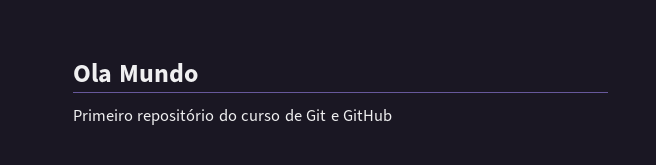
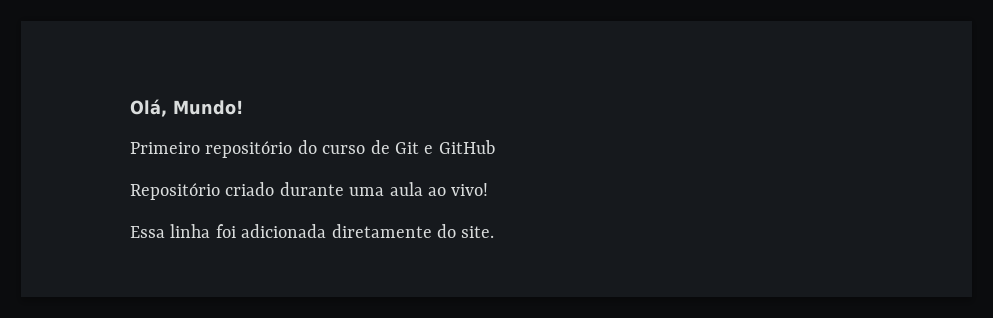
- Ola Mundo
+ Olá, Mundo!
+ Repositório criado durante uma aula ao vivo!
+ Essa linha foi adicionada diretamente do site.

